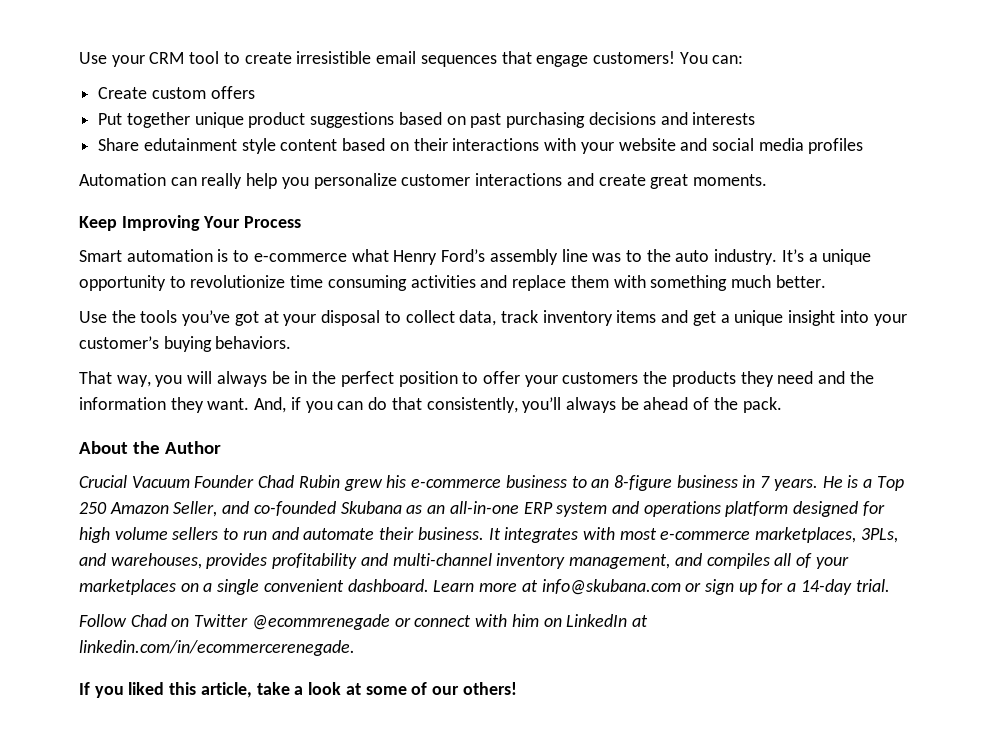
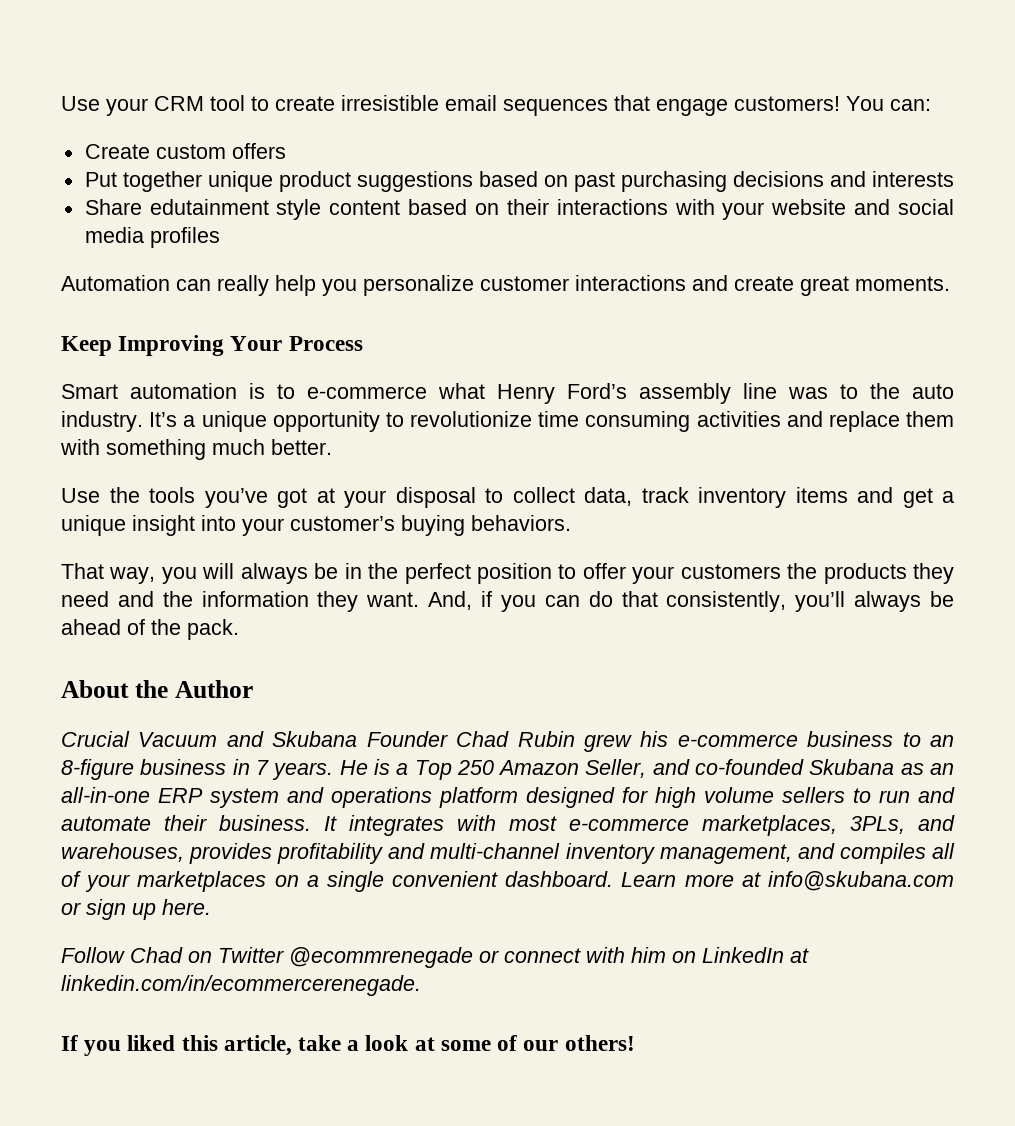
- Crucial Vacuum Founder Chad Rubin grew his e-commerce business to an 8-figure business in 7 years.
+ Crucial Vacuum and Skubana Founder Chad Rubin grew his e-commerce business to an 8-figure business in 7 years.
- Learn more at info@skubana.com or sign up for a 14-day trial.
+ Learn more at info@skubana.com or sign up here.

